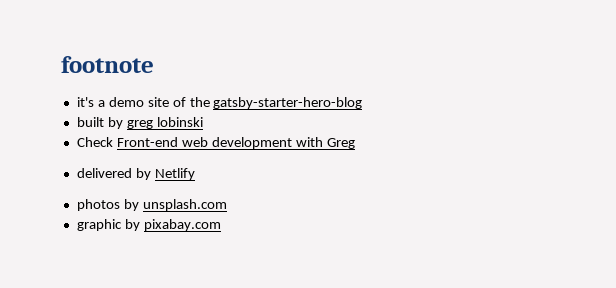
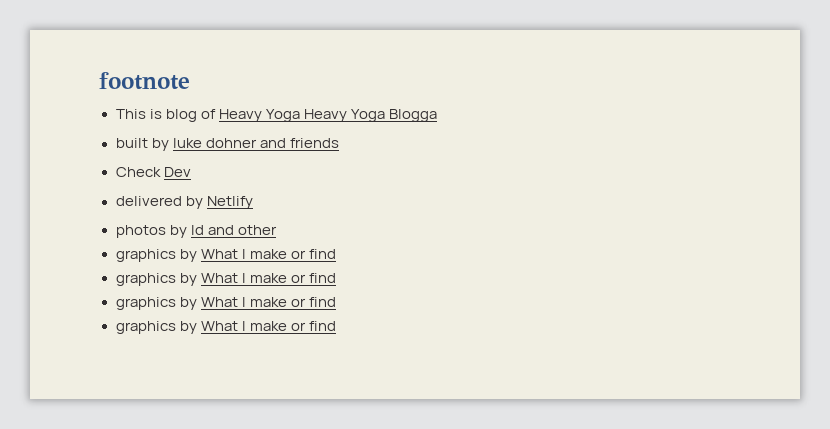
- it's a demo site of the gatsby-starter-hero-blog
- built by greg lobinski
- Check Front-end web development with Greg
+ This is blog of Heavy Yoga Heavy Yoga Blogga
+ built by luke dohner and friends
+ Check Dev
- photos by unsplash.com
- graphic by pixabay.com
+ photos by ld and other
+ graphics by What I make or find
+ graphics by What I make or find
+ graphics by What I make or find
+ graphics by What I make or find

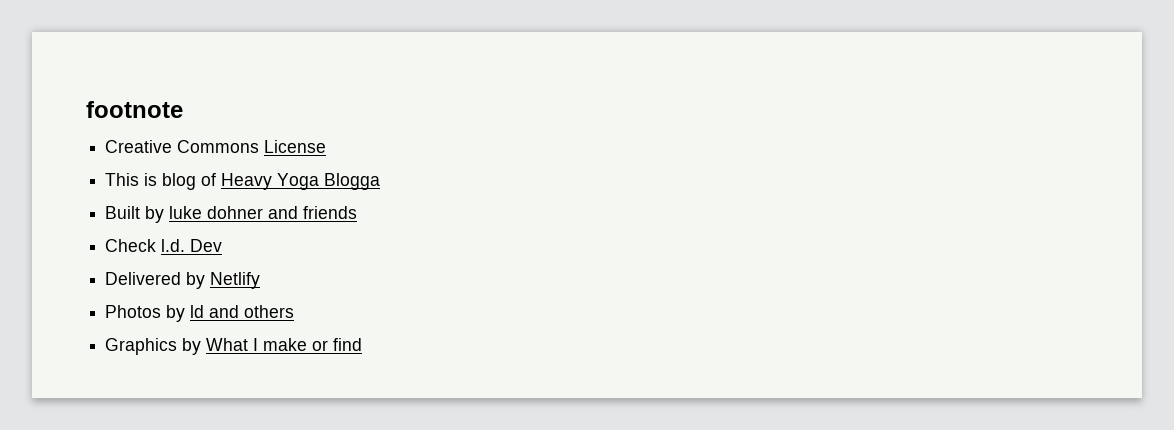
+ Creative Commons License
- This is blog of Heavy Yoga Heavy Yoga Blogga
+ This is blog of Heavy Yoga Blogga
- built by luke dohner and friends
+ Built by luke dohner and friends
- Check Dev
+ Check l.d. Dev
- delivered by Netlify
+ Delivered by Netlify
- photos by ld and other
- graphics by What I make or find
- graphics by What I make or find
- graphics by What I make or find
- graphics by What I make or find
+ Photos by ld and others
+ Graphics by What I make or find

